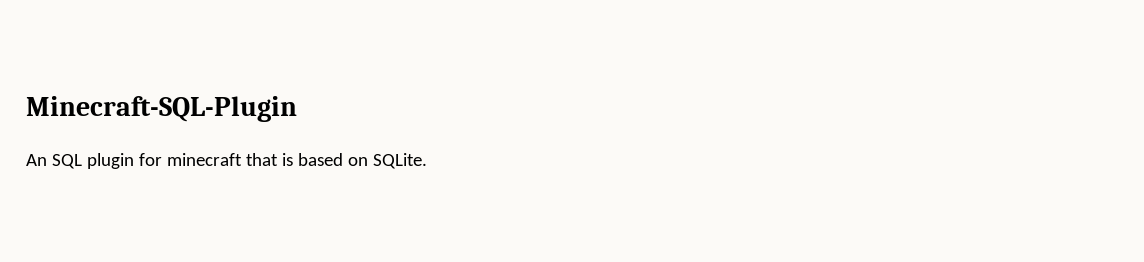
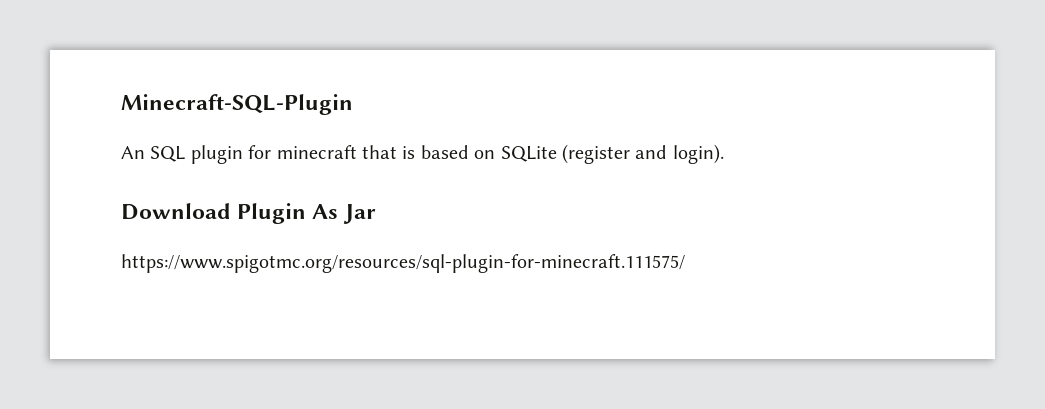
- An SQL plugin for minecraft that is based on SQLite.
+ An SQL plugin for minecraft that is based on SQLite (register and login).
+ Download Plugin As Jar
+ https://www.spigotmc.org/resources/sql-plugin-for-minecraft.111575/

